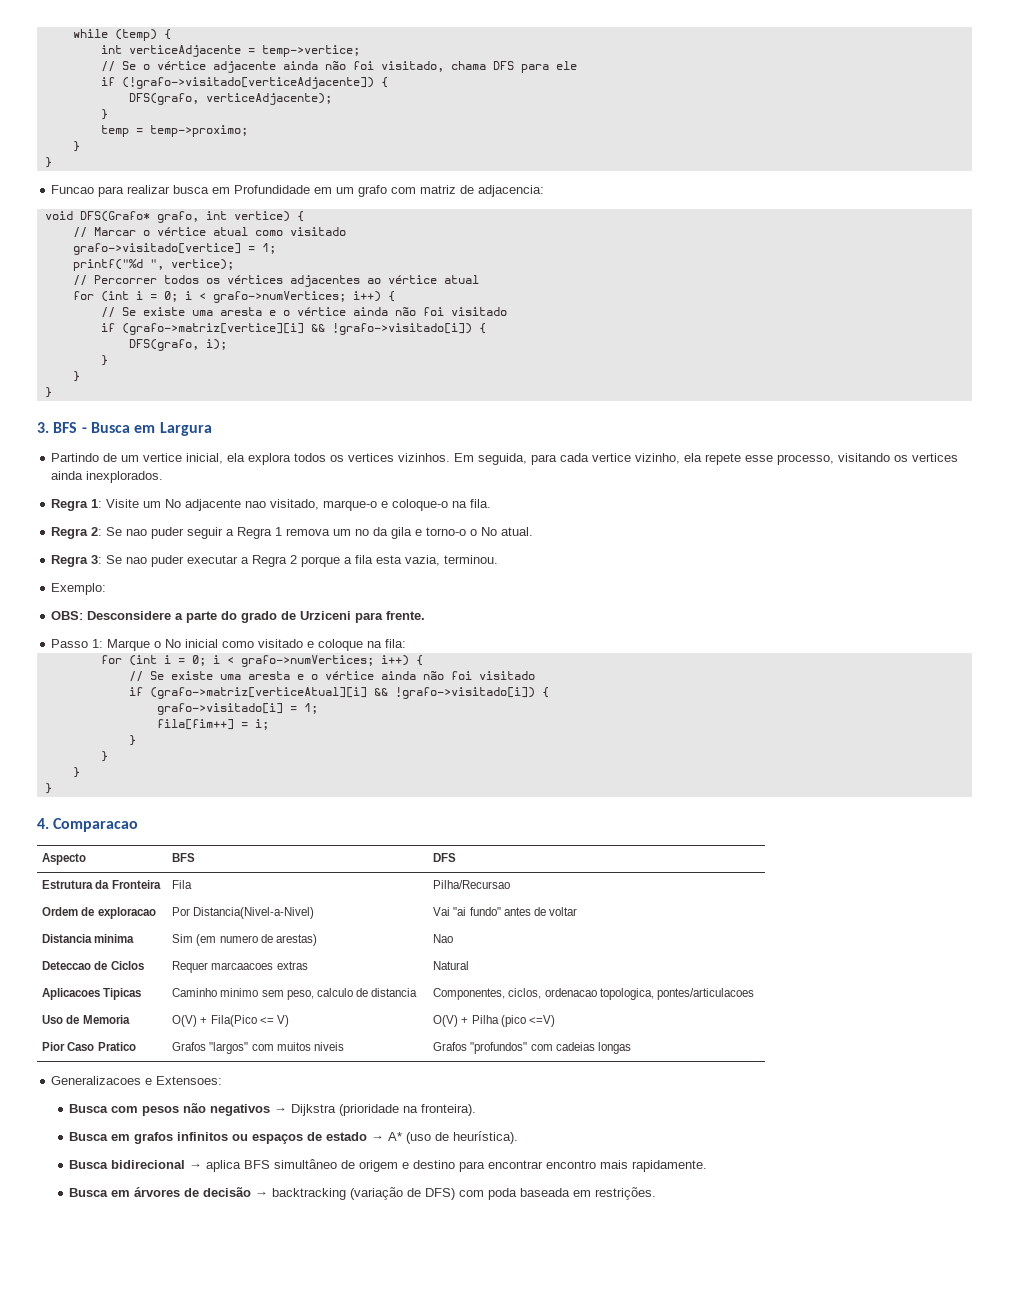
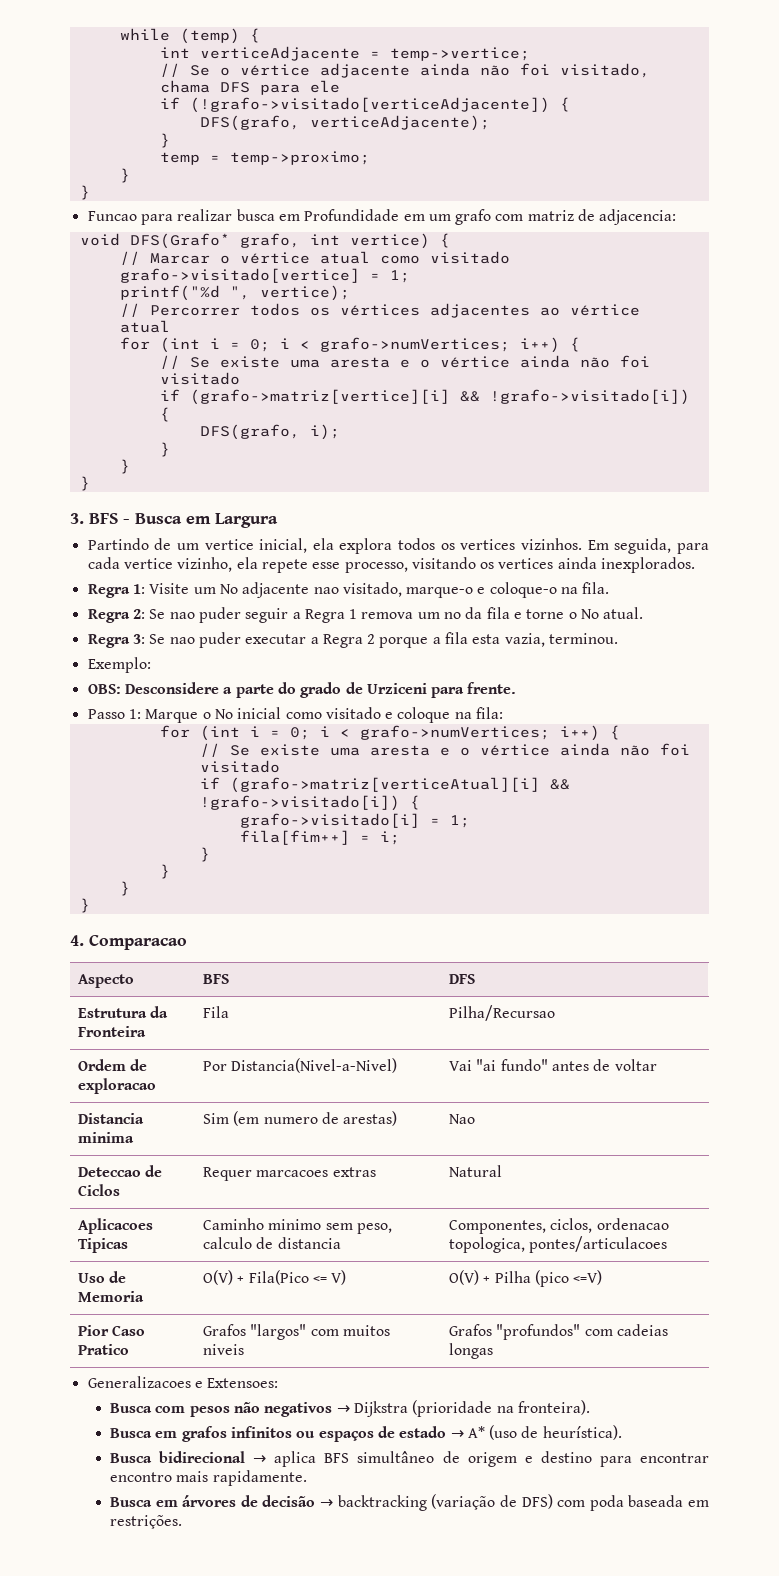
- Regra 2: Se nao puder seguir a Regra 1 remova um no da gila e torno-o o No atual.
+ Regra 2: Se nao puder seguir a Regra 1 remova um no da fila e torne o No atual.
- Deteccao de Ciclos | Requer marcaacoes extras | Natural
+ Deteccao de Ciclos | Requer marcacoes extras | Natural

